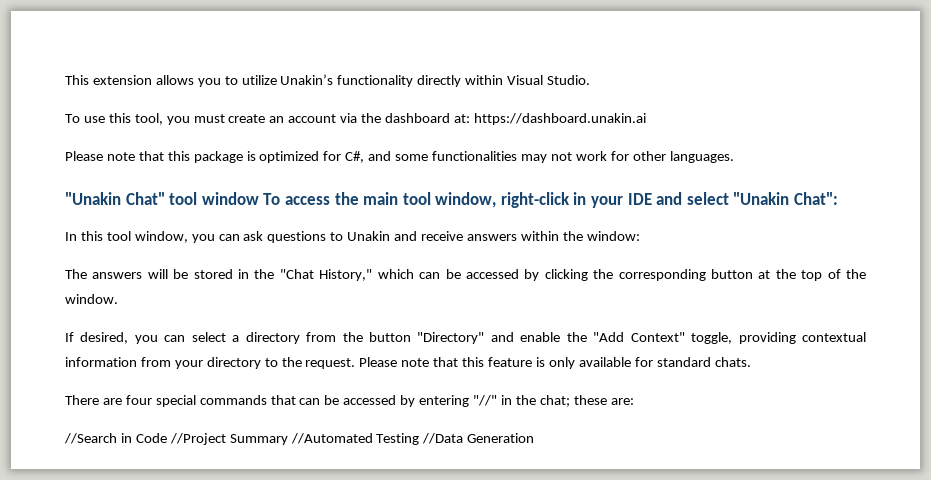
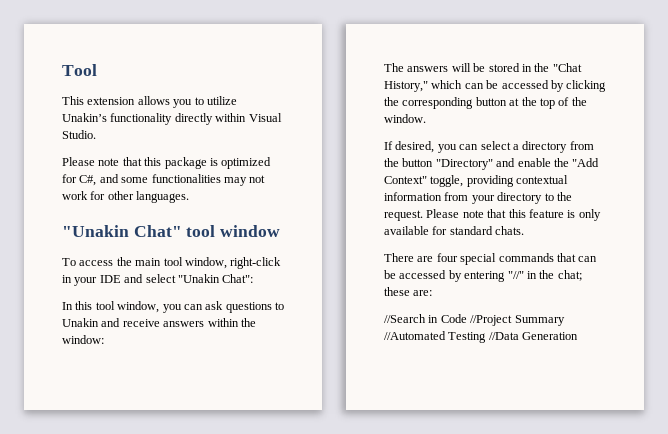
+ Tool
- To use this tool, you must create an account via the dashboard at: https://dashboard.unakin.ai
- "Unakin Chat" tool window To access the main tool window, right-click in your IDE and select "Unakin Chat":
+ "Unakin Chat" tool window
+ To access the main tool window, right-click in your IDE and select "Unakin Chat":

